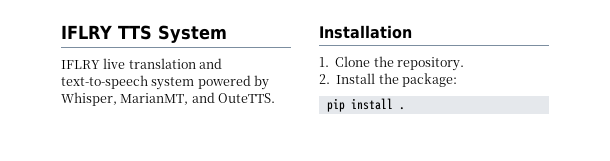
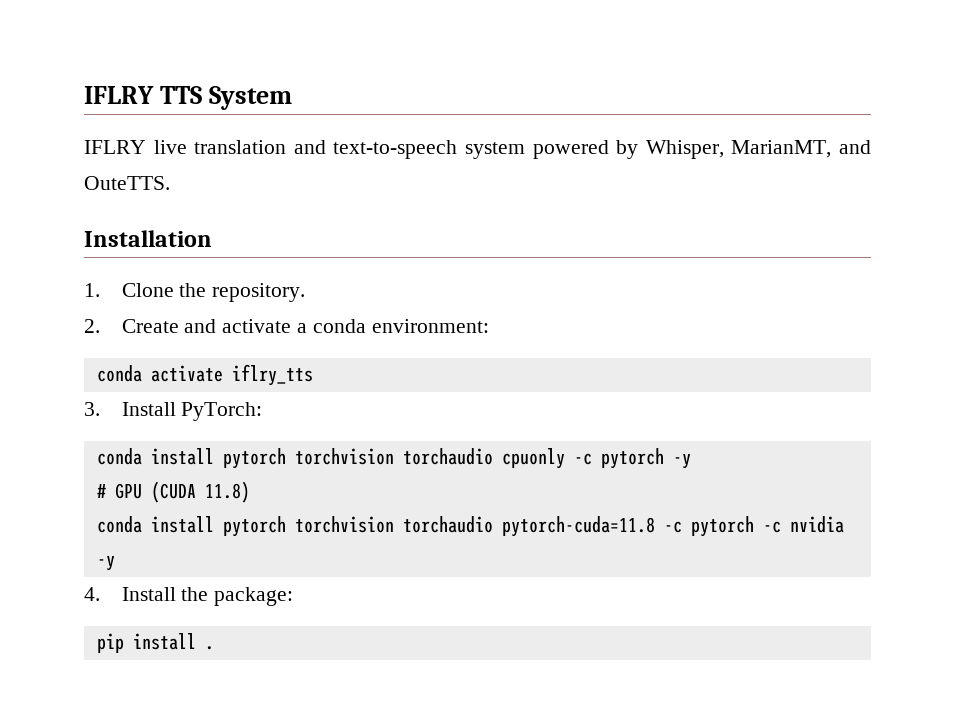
- 2. Install the package:
+ 2. Create and activate a conda environment:
+ conda activate iflry_tts
+ 3. Install PyTorch:
+ conda install pytorch torchvision torchaudio cpuonly -c pytorch -y
+ # GPU (CUDA 11.8)
+ conda install pytorch torchvision torchaudio pytorch-cuda=11.8 -c pytorch -c nvidia -y
+ 4. Install the package:

